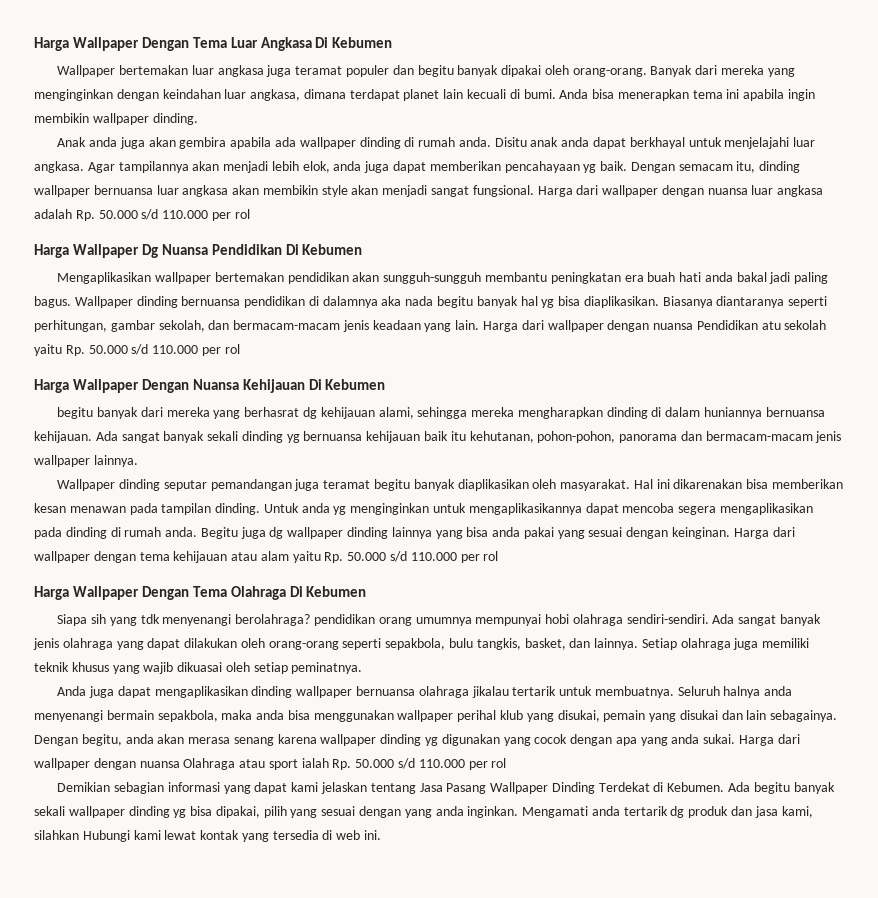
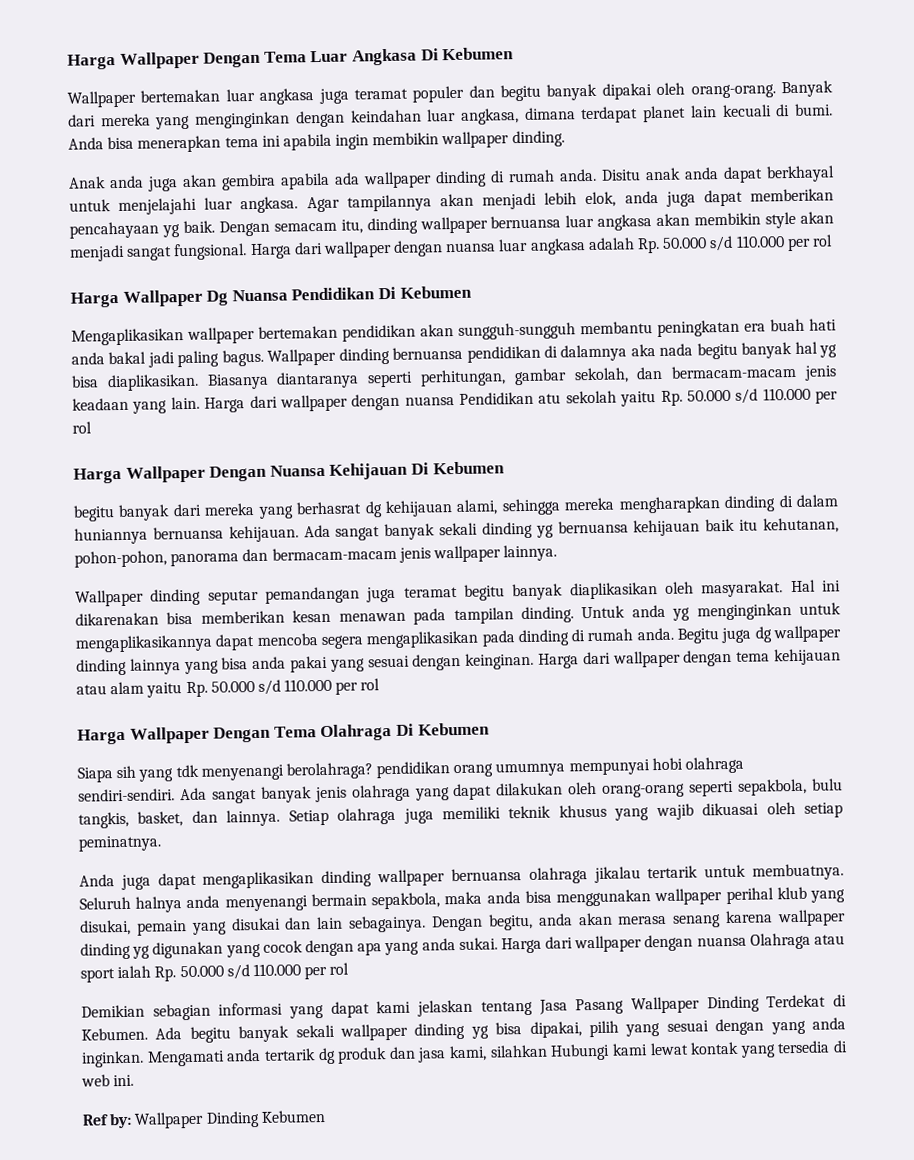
+ Ref by: Wallpaper Dinding Kebumen

